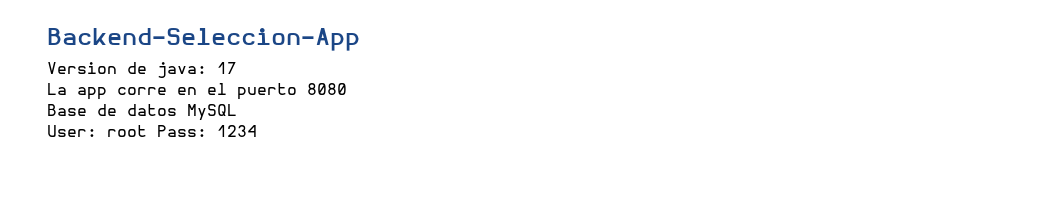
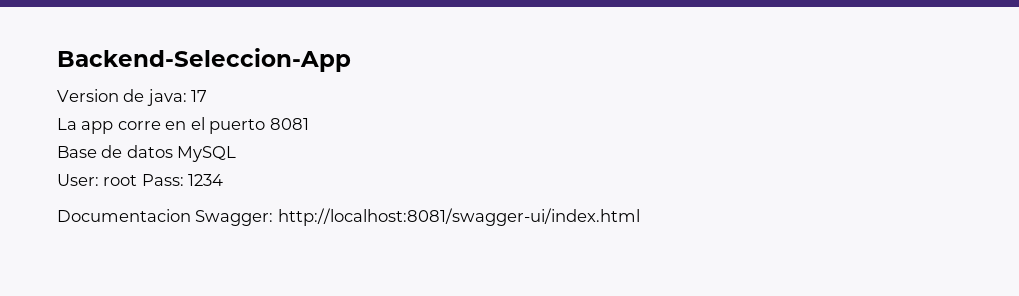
- La app corre en el puerto 8080
+ La app corre en el puerto 8081
+ Documentacion Swagger: http://localhost:8081/swagger-ui/index.html

